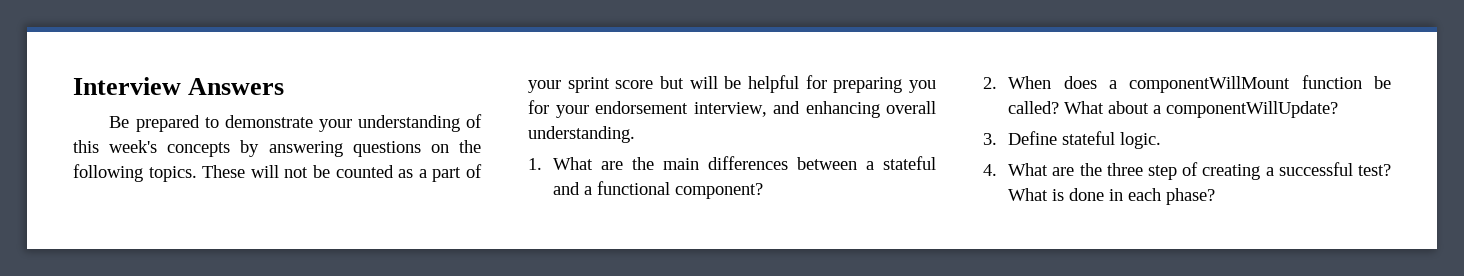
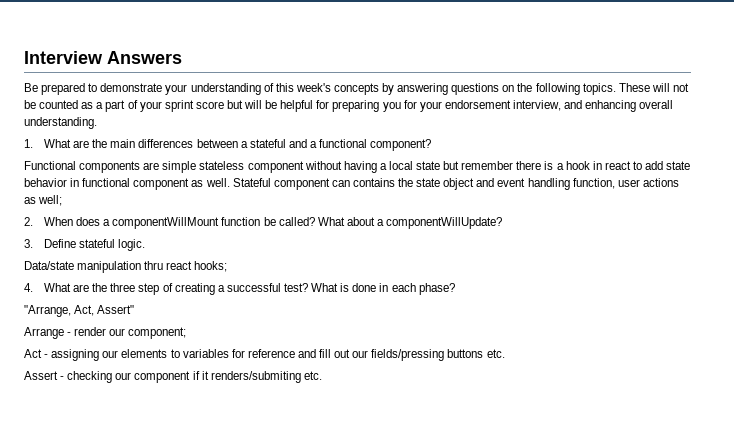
+ Functional components are simple stateless component without having a local state but remember there is a hook in react to add state behavior in functional component as well. Stateful component can contains the state object and event handling function, user actions as well;
+ Data/state manipulation thru react hooks;
+ "Arrange, Act, Assert"
+ Arrange - render our component;
+ Act - assigning our elements to variables for reference and fill out our fields/pressing buttons etc.
+ Assert - checking our component if it renders/submiting etc.

